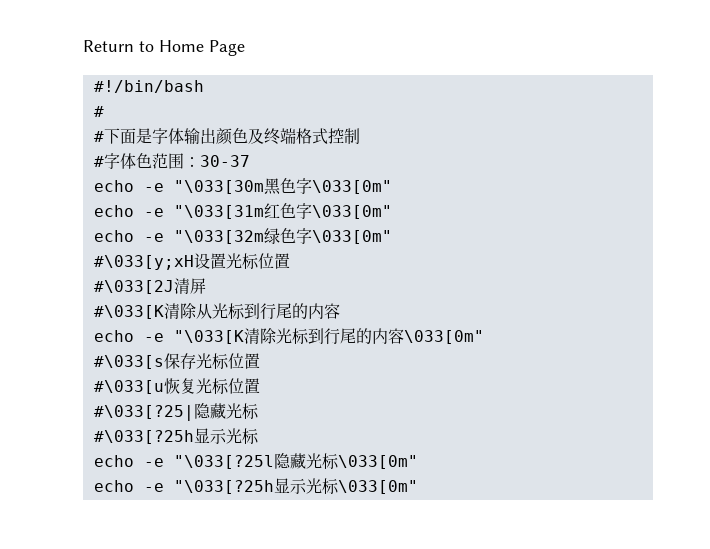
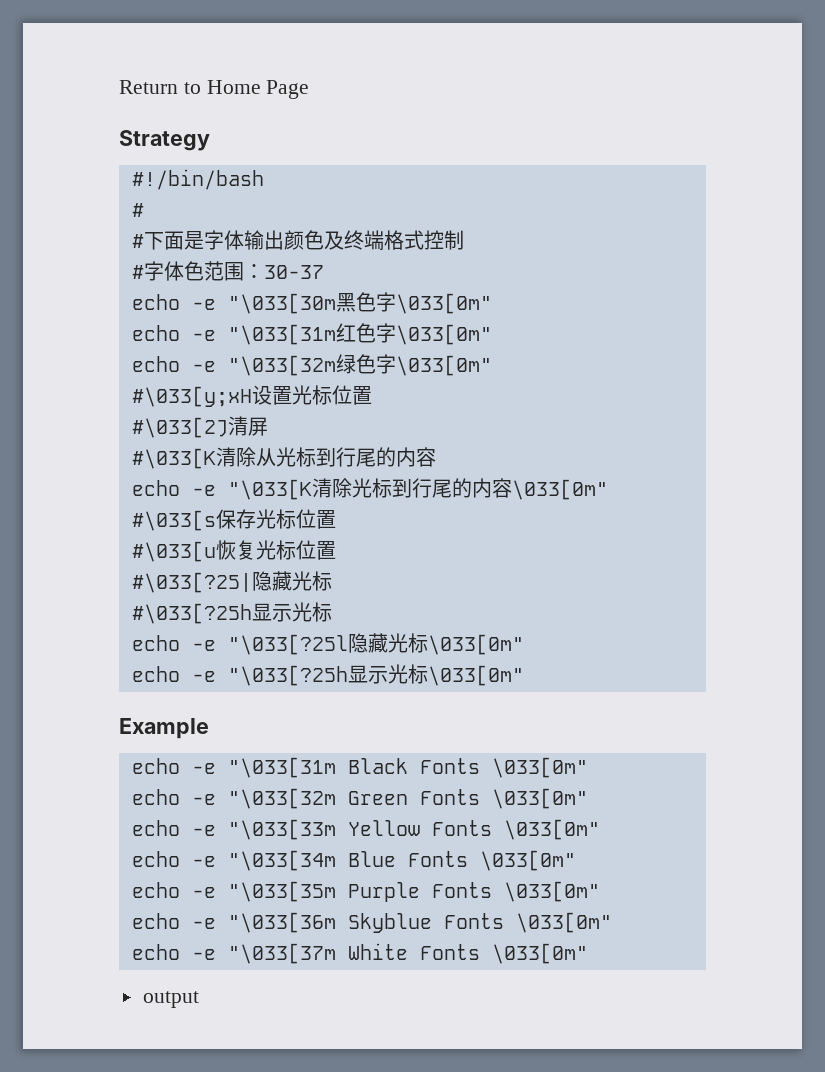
+ Strategy
+ Example
+ echo -e "\033[31m Black Fonts \033[0m"
+ echo -e "\033[32m Green Fonts \033[0m"
+ echo -e "\033[33m Yellow Fonts \033[0m"
+ echo -e "\033[34m Blue Fonts \033[0m"
+ echo -e "\033[35m Purple Fonts \033[0m"
+ echo -e "\033[36m Skyblue Fonts \033[0m"
+ echo -e "\033[37m White Fonts \033[0m"
+ output

